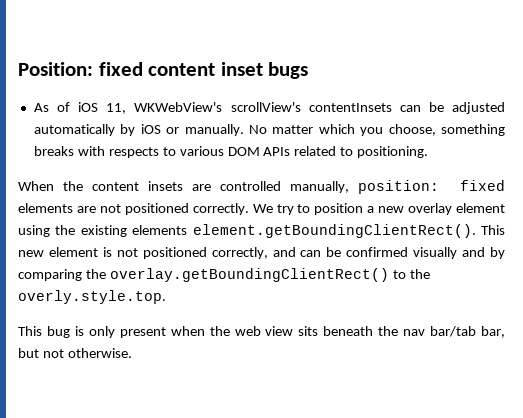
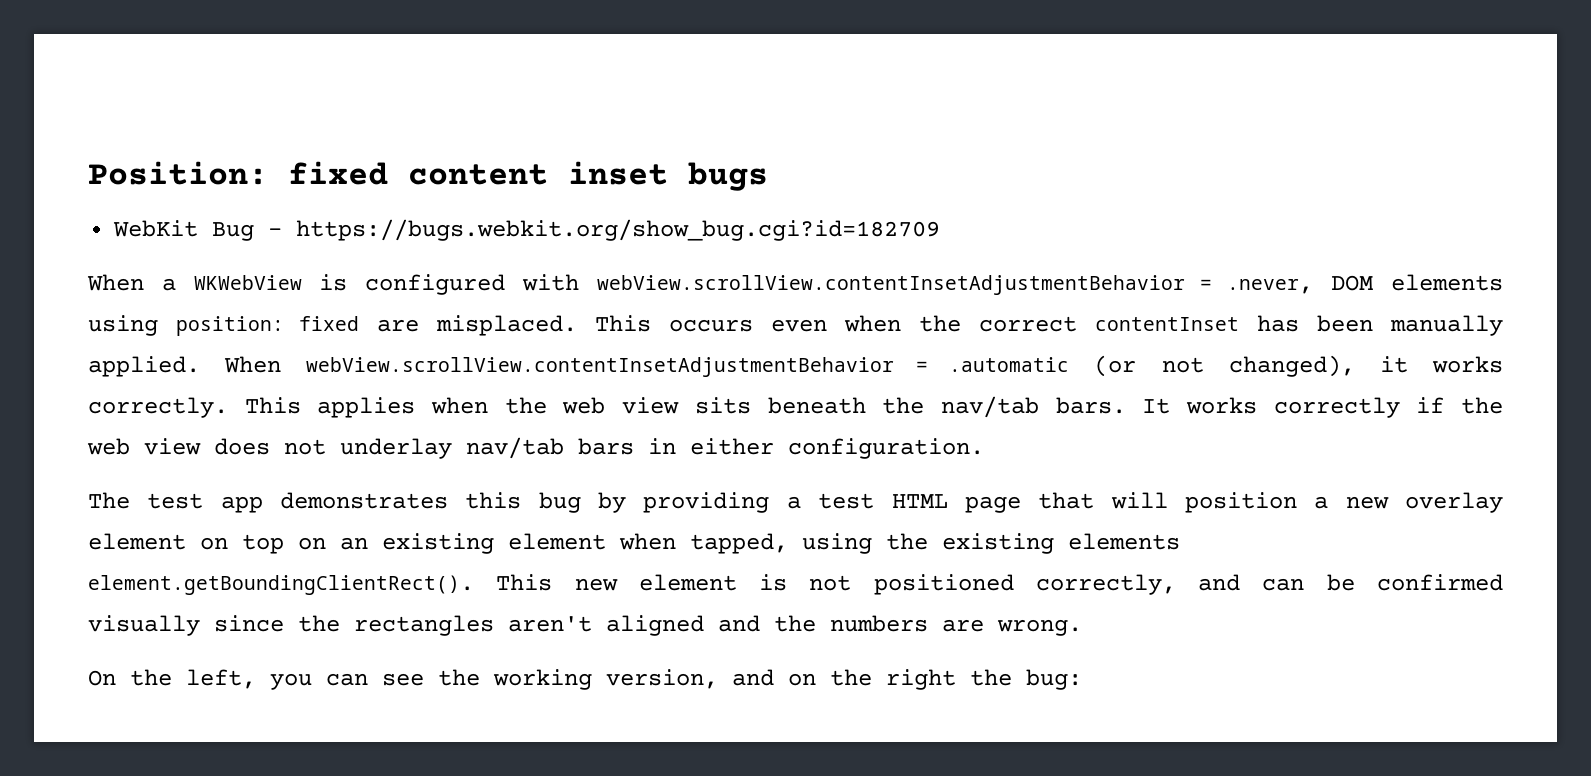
- As of iOS 11, WKWebView's scrollView's contentInsets can be adjusted automatically by iOS or manually. No matter which you choose, something breaks with respects to various DOM APIs related to positioning.
- When the content insets are controlled manually, position: fixed elements are not positioned correctly. We try to position a new overlay element using the existing elements element.getBoundingClientRect(). This new element is not positioned correctly, and can be confirmed visually and by comparing the overlay.getBoundingClientRect() to the overly.style.top.
- This bug is only present when the web view sits beneath the nav bar/tab bar, but not otherwise.
+ WebKit Bug - https://bugs.webkit.org/show_bug.cgi?id=182709
+ When a WKWebView is configured with webView.scrollView.contentInsetAdjustmentBehavior = .never, DOM elements using position: fixed are misplaced. This occurs even when the correct contentInset has been manually applied. When webView.scrollView.contentInsetAdjustmentBehavior = .automatic (or not changed), it works correctly. This applies when the web view sits beneath the nav/tab bars. It works correctly if the web view does not underlay nav/tab bars in either configuration.
+ The test app demonstrates this bug by providing a test HTML page that will position a new overlay element on top on an existing element when tapped, using the existing elements element.getBoundingClientRect(). This new element is not positioned correctly, and can be confirmed visually since the rectangles aren't aligned and the numbers are wrong.
+ On the left, you can see the working version, and on the right the bug:

